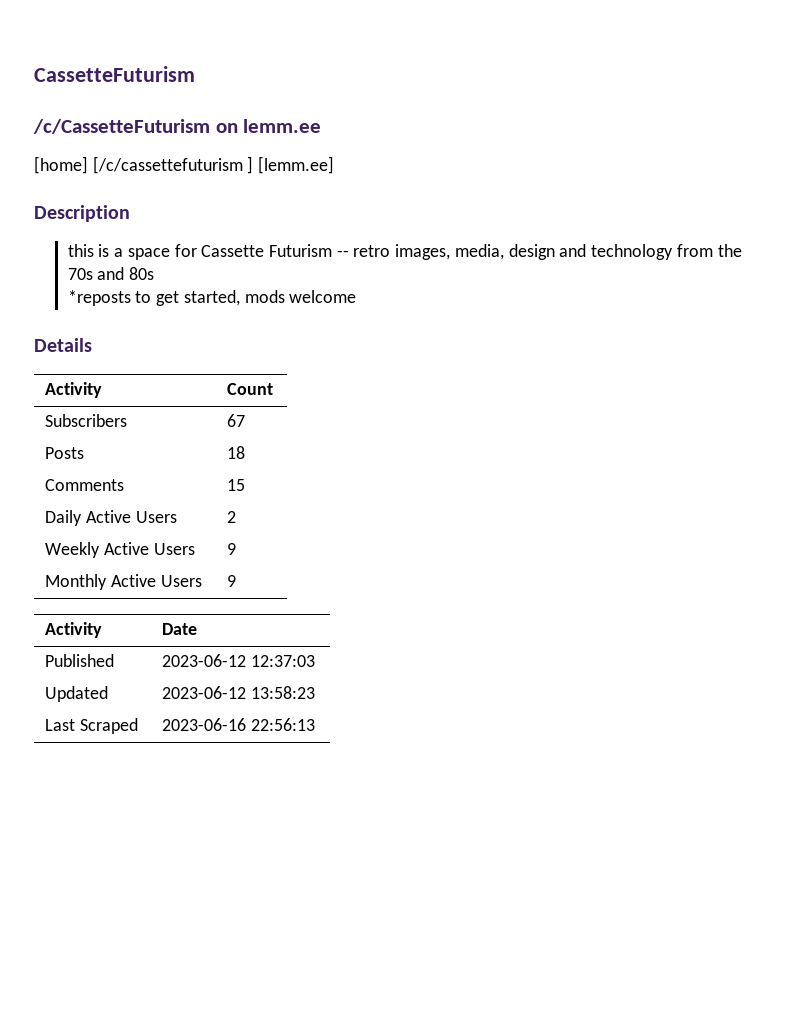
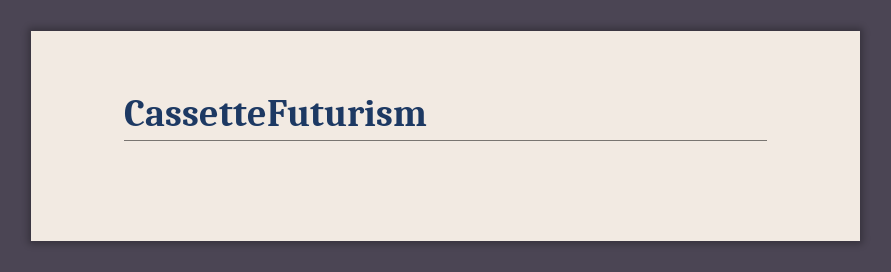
- /c/CassetteFuturism on lemm.ee
- [home] [/c/cassettefuturism ] [lemm.ee]
- Description
- this is a space for Cassette Futurism -- retro images, media, design and technology from the 70s and 80s
- *reposts to get started, mods welcome
- Details
- Activity | Count
- Subscribers | 67
- Posts | 18
- Comments | 15
- Daily Active Users | 2
- Weekly Active Users | 9
- Monthly Active Users | 9
- Activity | Date
- Published | 2023-06-12 12:37:03
- Updated | 2023-06-12 13:58:23
- Last Scraped | 2023-06-16 22:56:13

